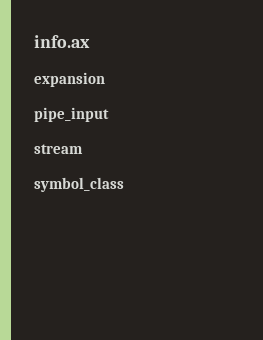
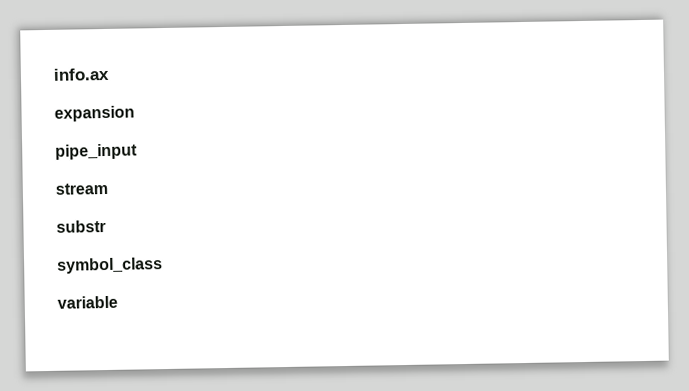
+ substr
+ variable

